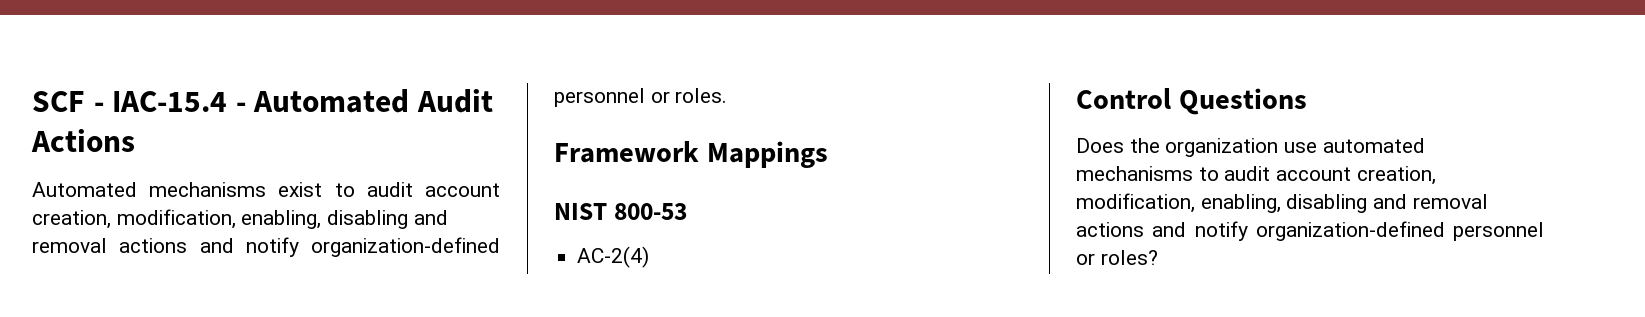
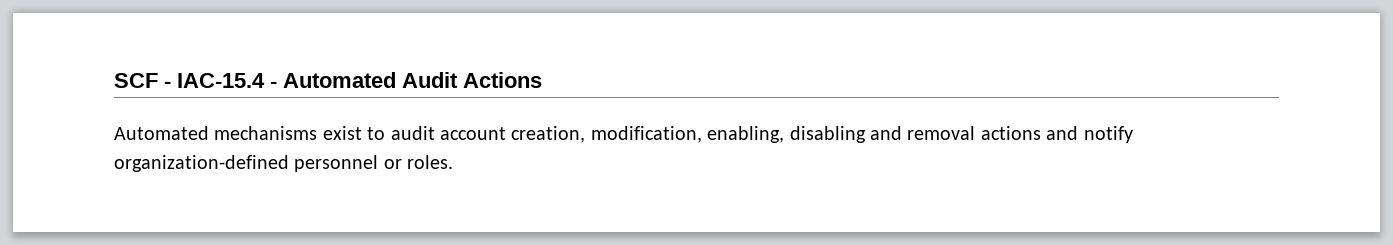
- Framework Mappings
- NIST 800-53
- AC-2(4)
- Control Questions
- Does the organization use automated mechanisms to audit account creation, modification, enabling, disabling and removal actions and notify organization-defined personnel or roles?

